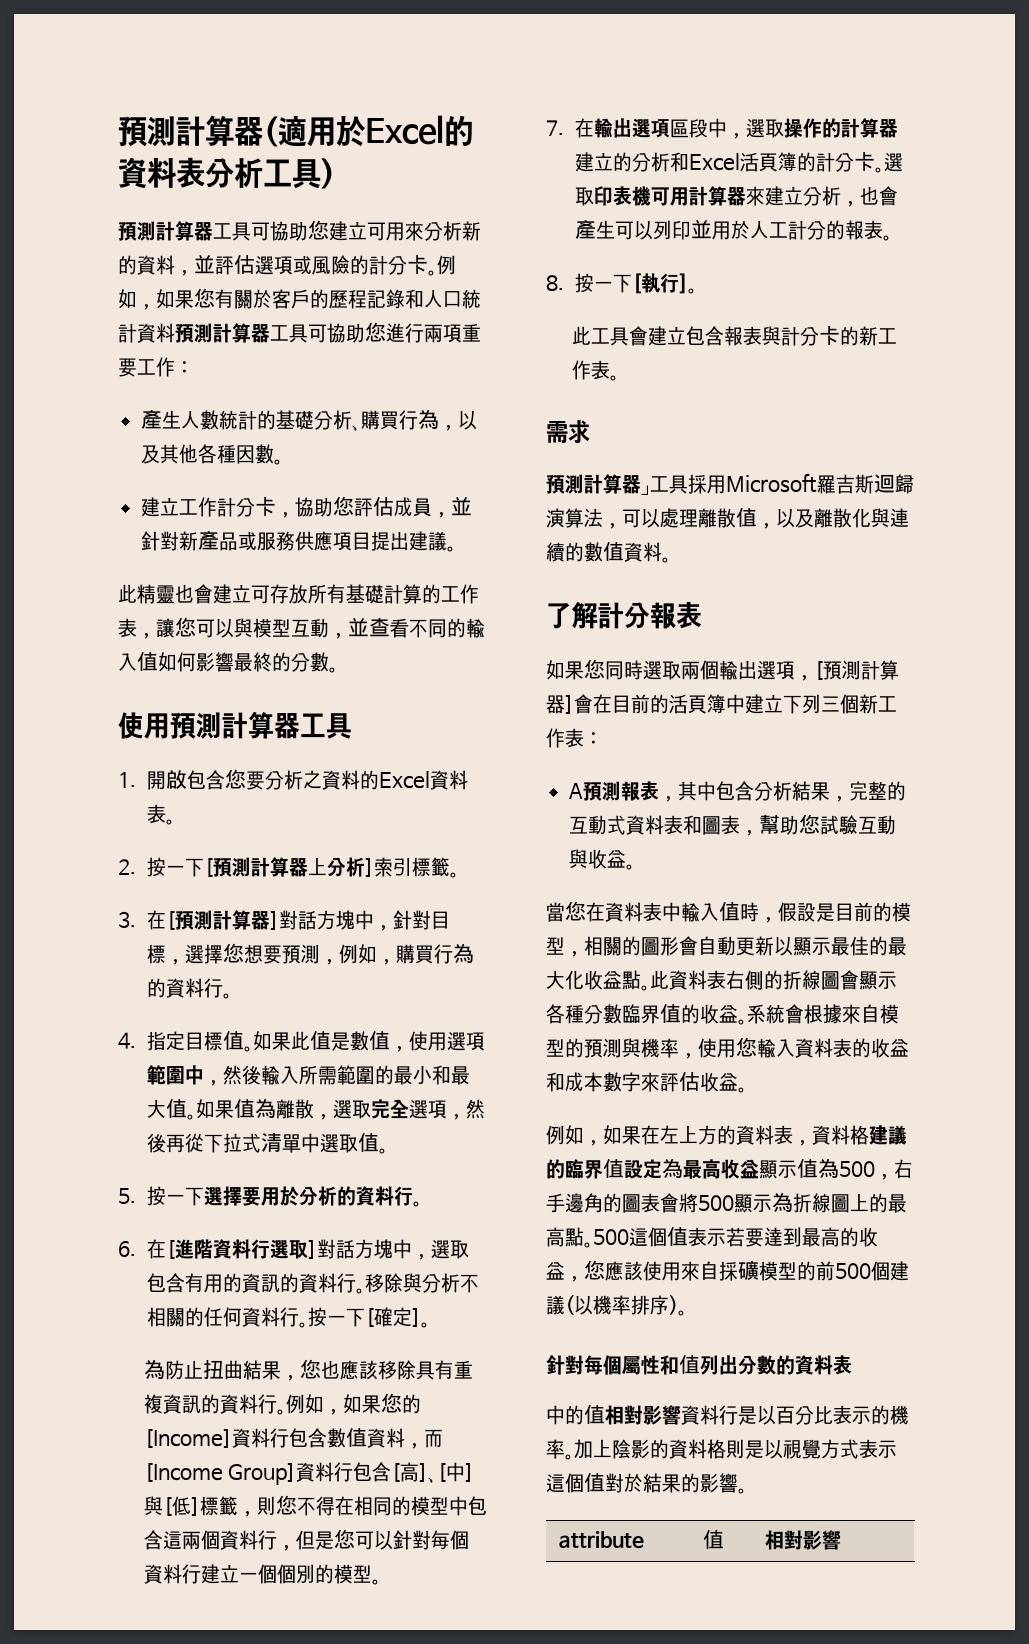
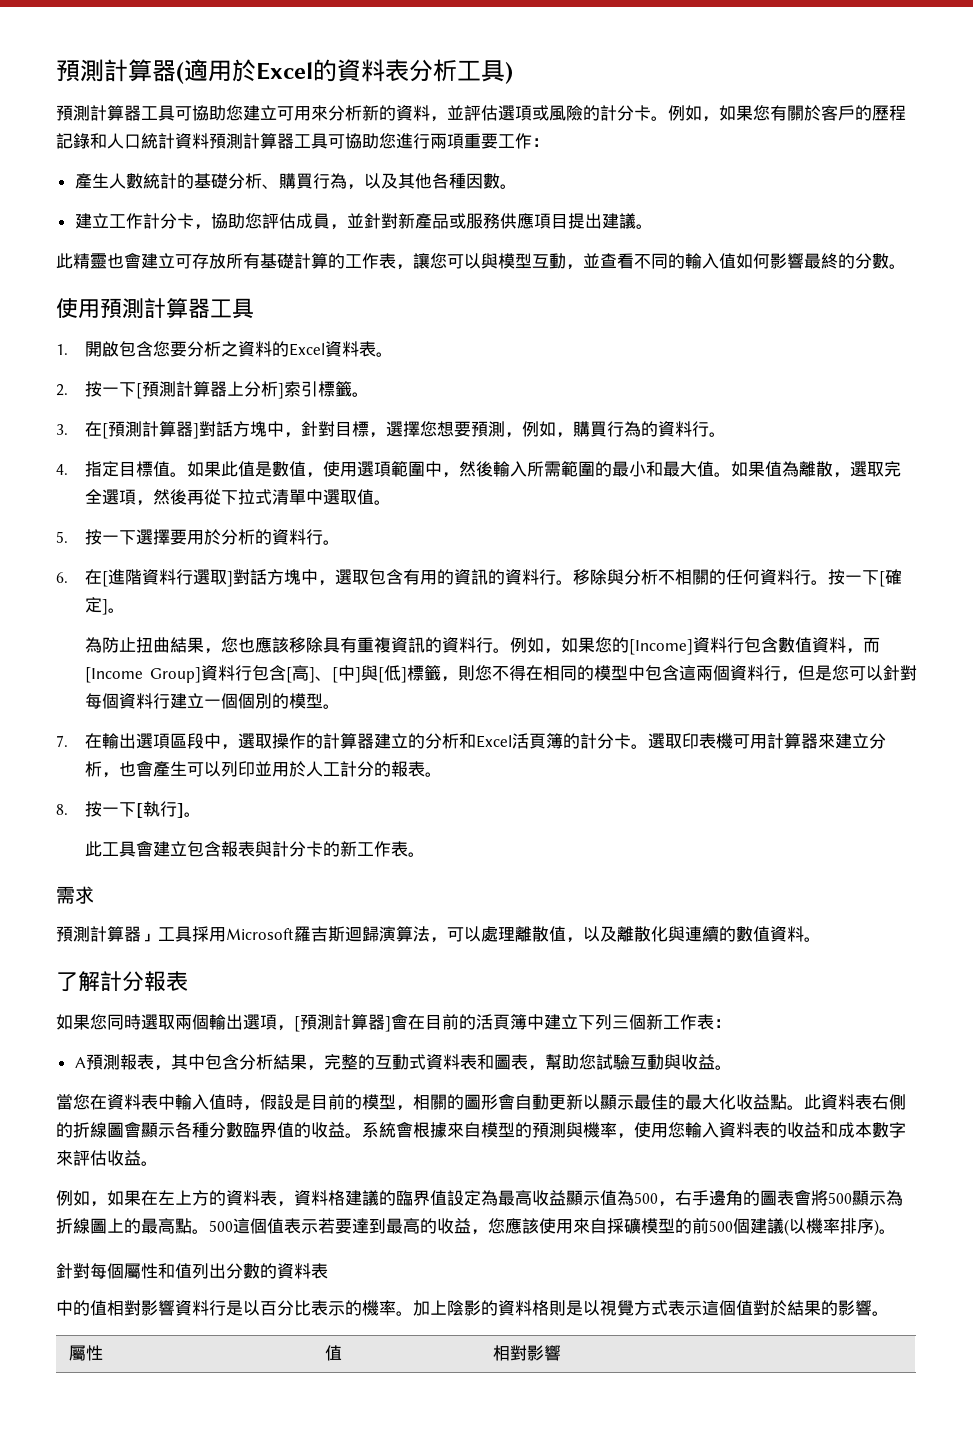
- attribute | 值 | 相對影響
+ 屬性 | 值 | 相對影響

